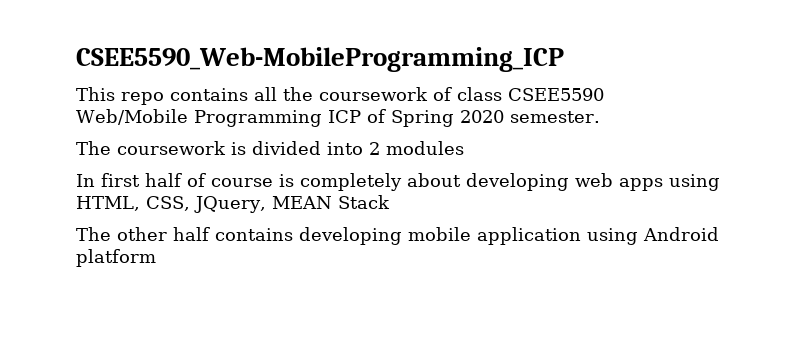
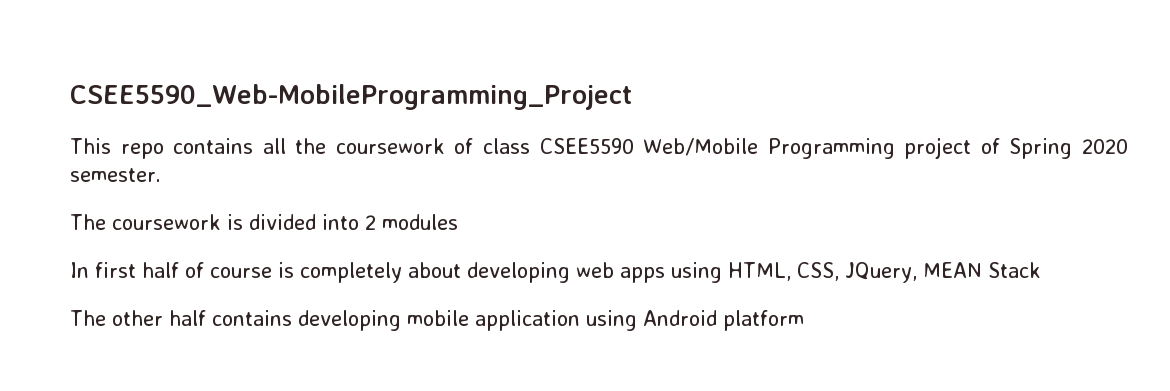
- CSEE5590_Web-MobileProgramming_ICP
+ CSEE5590_Web-MobileProgramming_Project
- This repo contains all the coursework of class CSEE5590 Web/Mobile Programming ICP of Spring 2020 semester.
+ This repo contains all the coursework of class CSEE5590 Web/Mobile Programming project of Spring 2020 semester.

